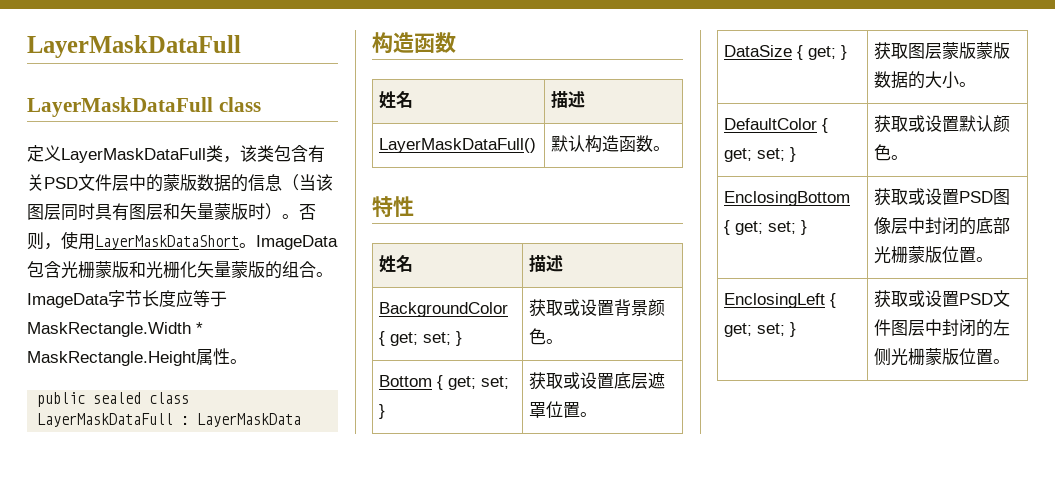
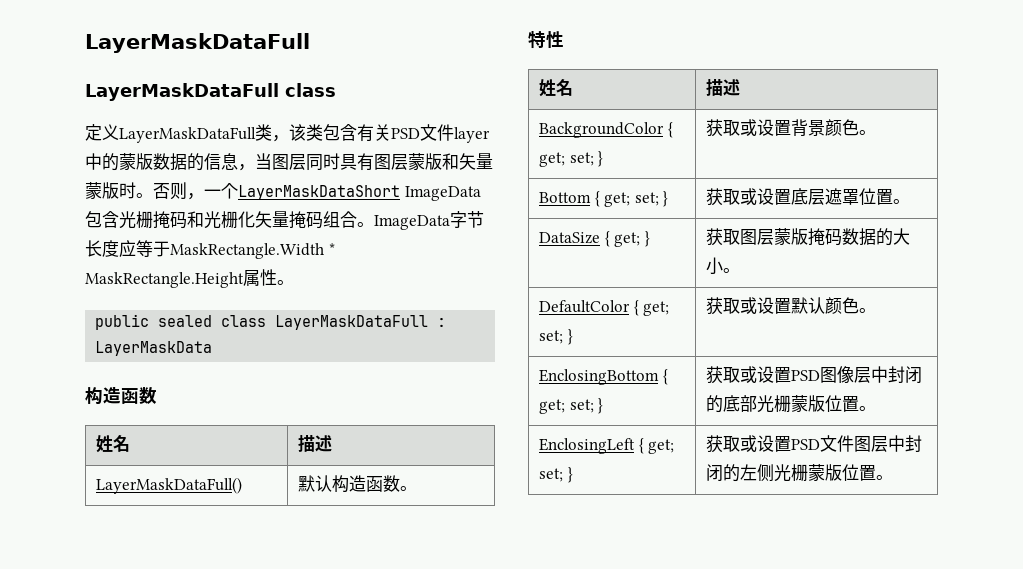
- 定义LayerMaskDataFull类，该类包含有关PSD文件层中的蒙版数据的信息（当该图层同时具有图层和矢量蒙版时）。
+ 定义LayerMaskDataFull类，该类包含有关PSD文件layer中的蒙版数据的信息，当图层同时具有图层蒙版和矢量蒙版时。
- 否则，使用LayerMaskDataShort。ImageData包含光栅蒙版和光栅化矢量蒙版的组合。
+ 否则，一个LayerMaskDataShort ImageData包含光栅掩码和光栅化矢量掩码组合。
- DataSize { get; } | 获取图层蒙版蒙版数据的大小。
+ DataSize { get; } | 获取图层蒙版掩码数据的大小。

